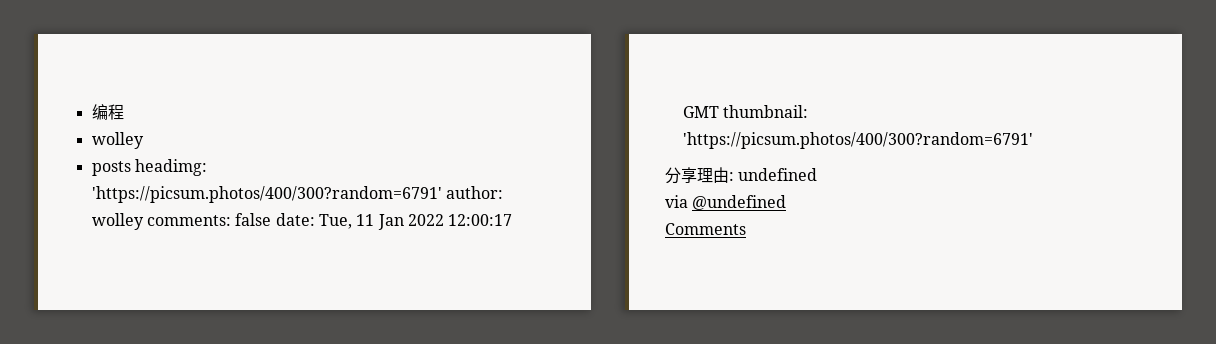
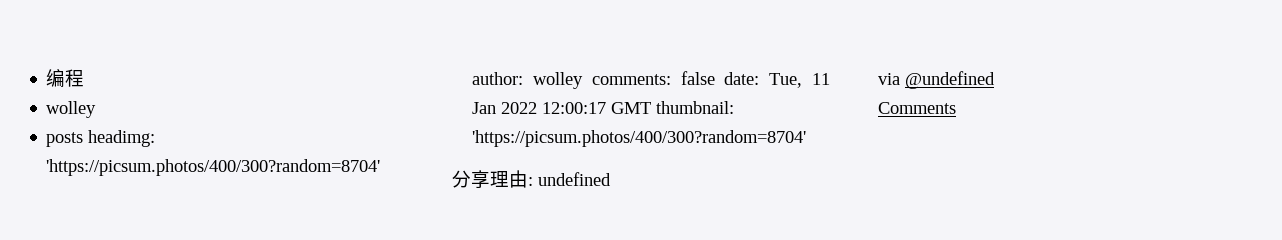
- posts headimg: 'https://picsum.photos/400/300?random=6791' author: wolley comments: false date: Tue, 11 Jan 2022 12:00:17 GMT thumbnail: 'https://picsum.photos/400/300?random=6791'
+ posts headimg: 'https://picsum.photos/400/300?random=8704' author: wolley comments: false date: Tue, 11 Jan 2022 12:00:17 GMT thumbnail: 'https://picsum.photos/400/300?random=8704'

